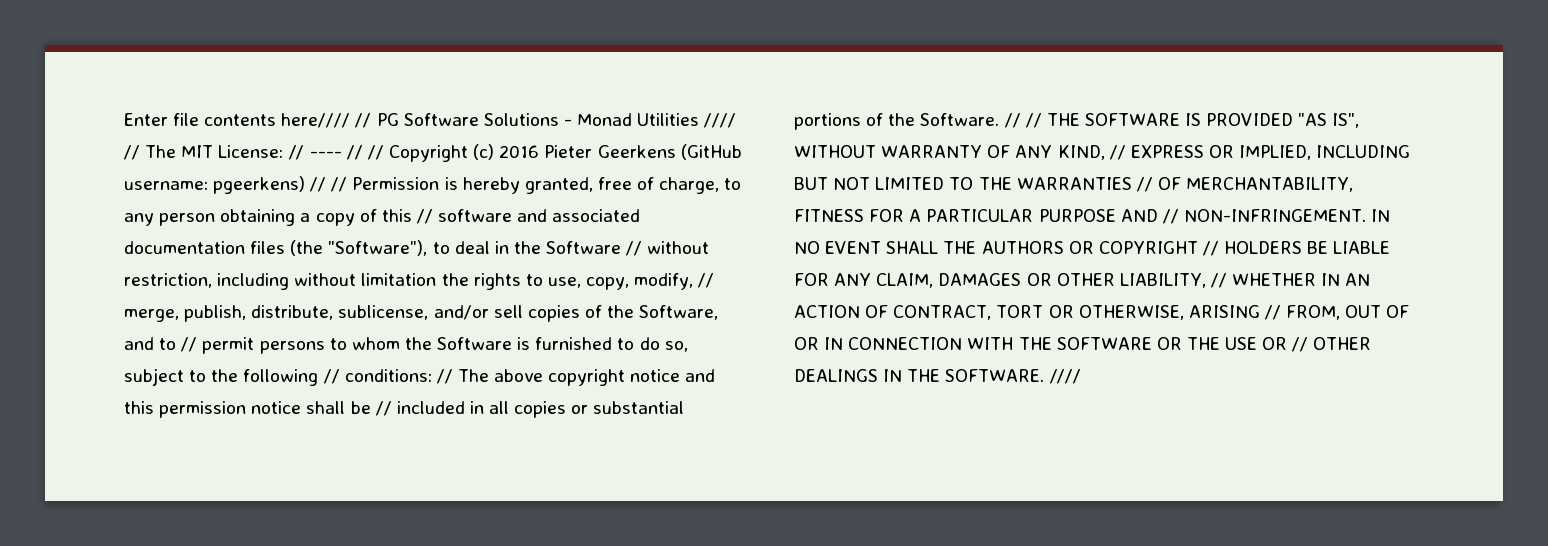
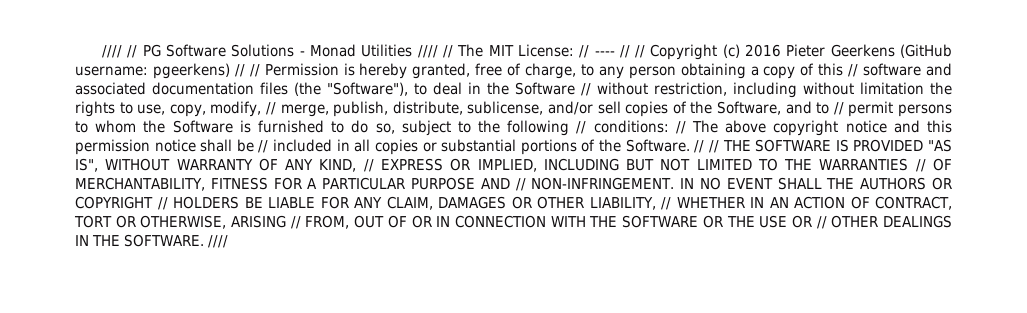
- Enter file contents here//// // PG Software Solutions - Monad Utilities //// // The MIT License:
+ //// // PG Software Solutions - Monad Utilities //// // The MIT License:

